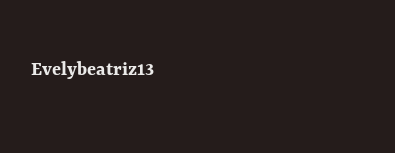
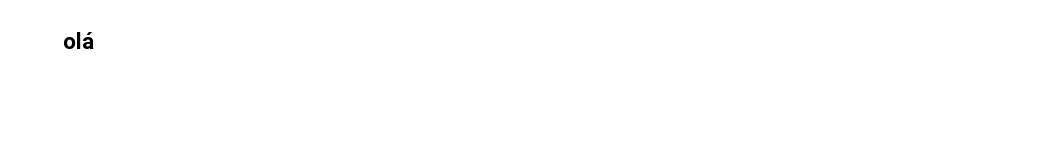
- Evelybeatriz13
+ olá

